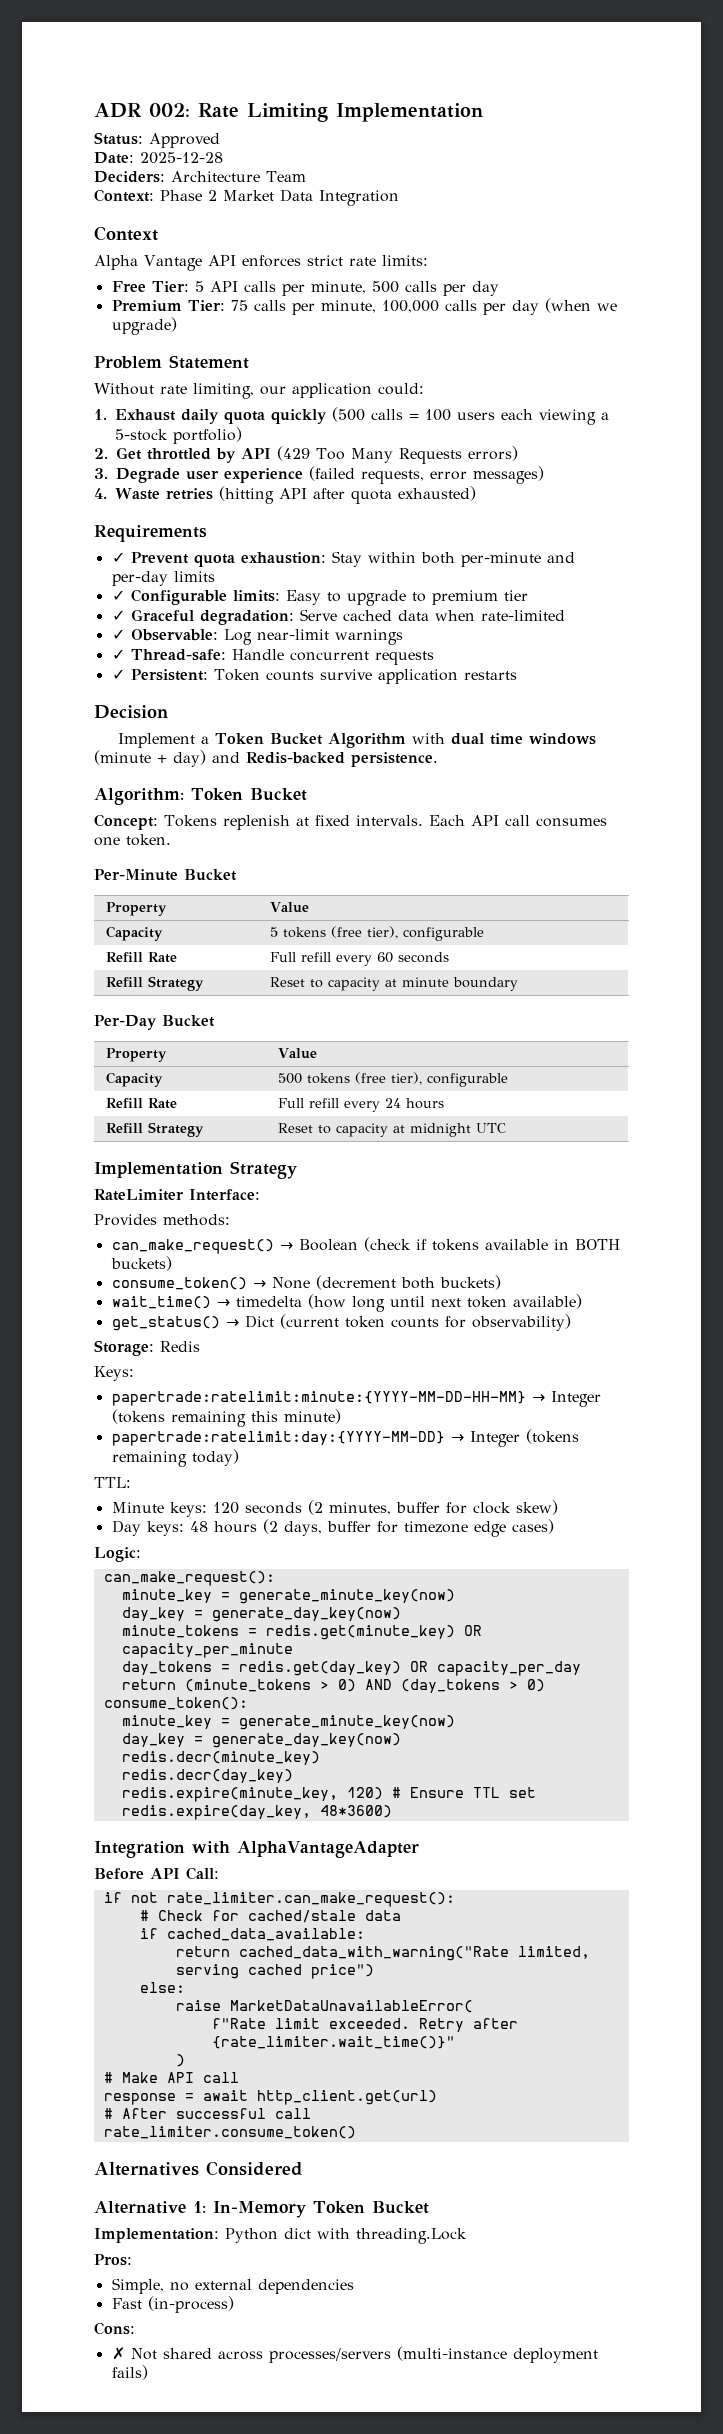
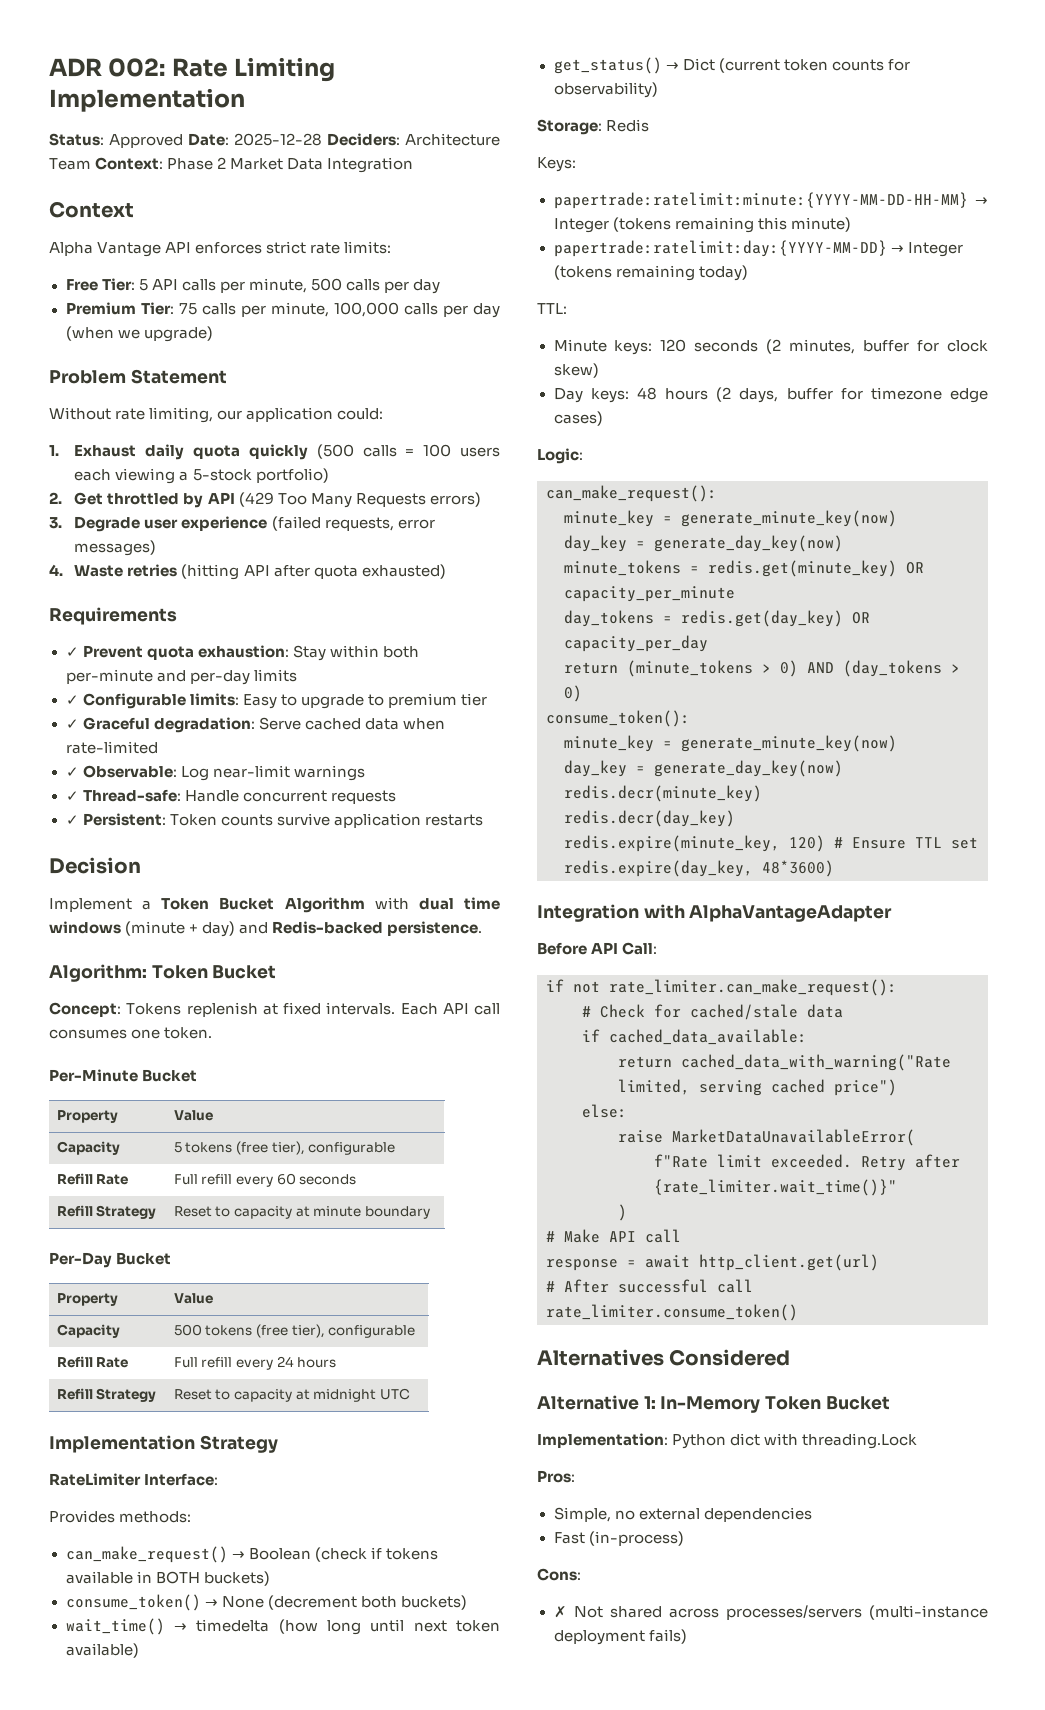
- Status: Approved
- Date: 2025-12-28
- Deciders: Architecture Team
- Context: Phase 2 Market Data Integration
+ Status: Approved Date: 2025-12-28 Deciders: Architecture Team Context: Phase 2 Market Data Integration

